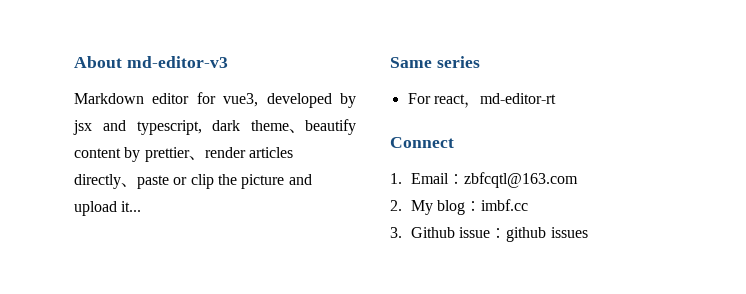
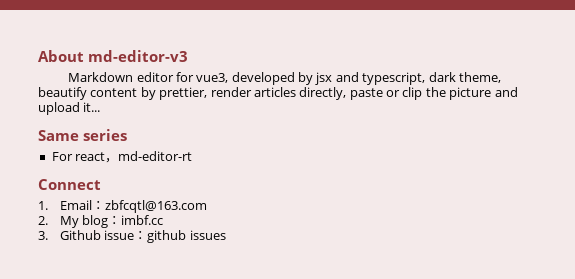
- Markdown editor for vue3, developed by jsx and typescript, dark theme、beautify content by prettier、render articles directly、paste or clip the picture and upload it...
+ Markdown editor for vue3, developed by jsx and typescript, dark theme, beautify content by prettier, render articles directly, paste or clip the picture and upload it...

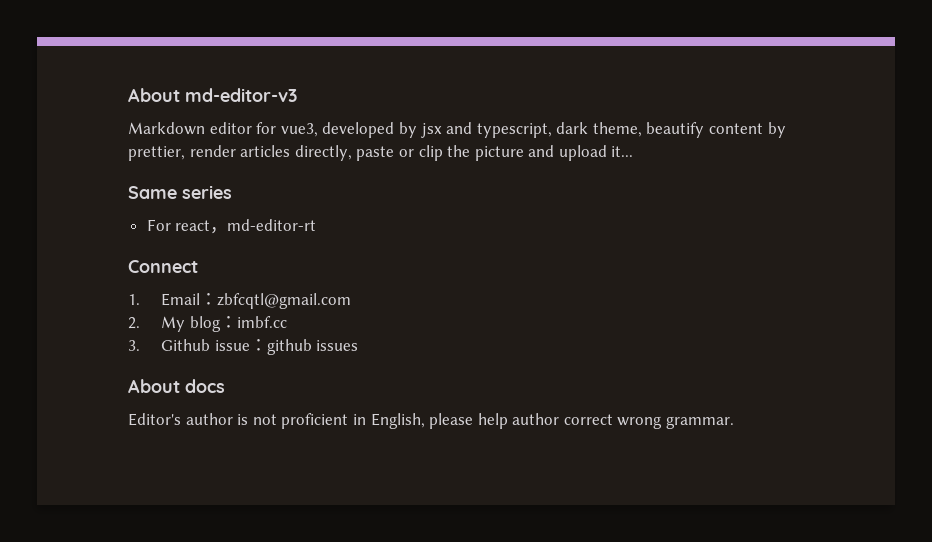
- 1. Email：zbfcqtl@163.com
+ 1. Email：zbfcqtl@gmail.com
+ About docs
+ Editor's author is not proficient in English, please help author correct wrong grammar.

